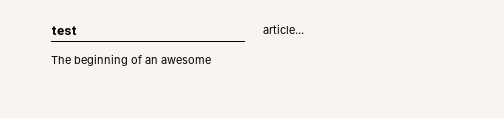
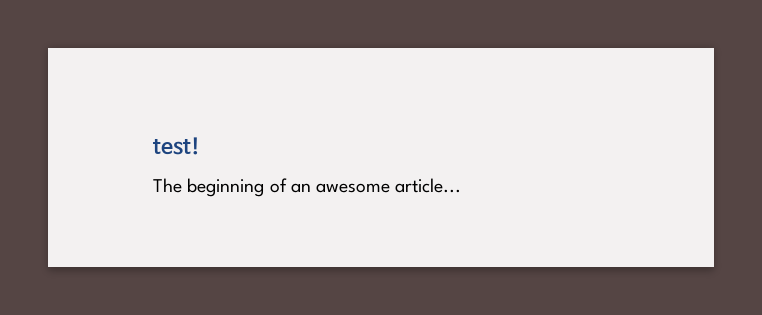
- test
+ test!

